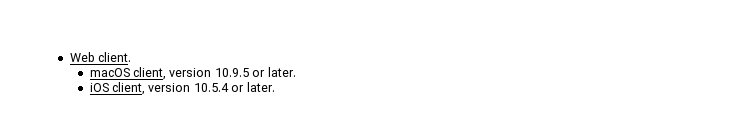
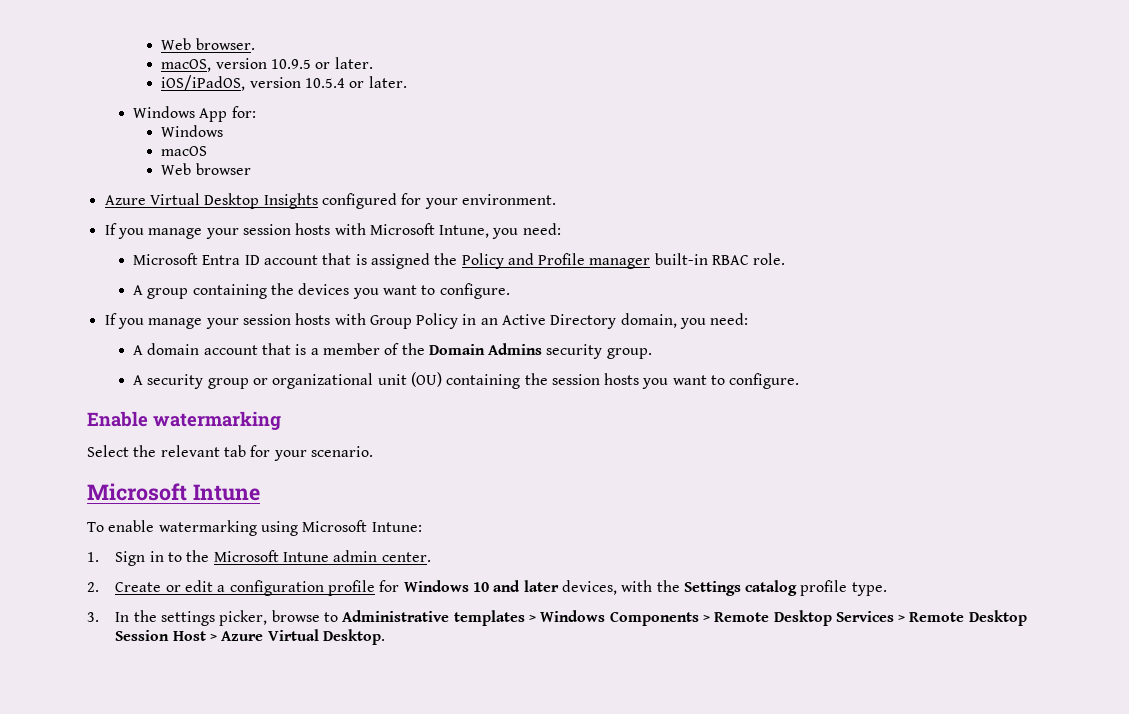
- Web client.
- macOS client, version 10.9.5 or later.
+ Web browser.
+ macOS, version 10.9.5 or later.
- iOS client, version 10.5.4 or later.
+ iOS/iPadOS, version 10.5.4 or later.
+ Windows App for:
+ Windows
+ macOS
+ Web browser
+ Azure Virtual Desktop Insights configured for your environment.
+ If you manage your session hosts with Microsoft Intune, you need:
+ Microsoft Entra ID account that is assigned the Policy and Profile manager built-in RBAC role.
+ A group containing the devices you want to configure.
+ If you manage your session hosts with Group Policy in an Active Directory domain, you need:
+ A domain account that is a member of the Domain Admins security group.
+ A security group or organizational unit (OU) containing the session hosts you want to configure.
+ Enable watermarking
+ Select the relevant tab for your scenario.
+ Microsoft Intune
+ To enable watermarking using Microsoft Intune:
+ 1. Sign in to the Microsoft Intune admin center.
+ 2. Create or edit a configuration profile for Windows 10 and later devices, with the Settings catalog profile type.
+ 3. In the settings picker, browse to Administrative templates > Windows Components > Remote Desktop Services > Remote Desktop Session Host > Azure Virtual Desktop.

